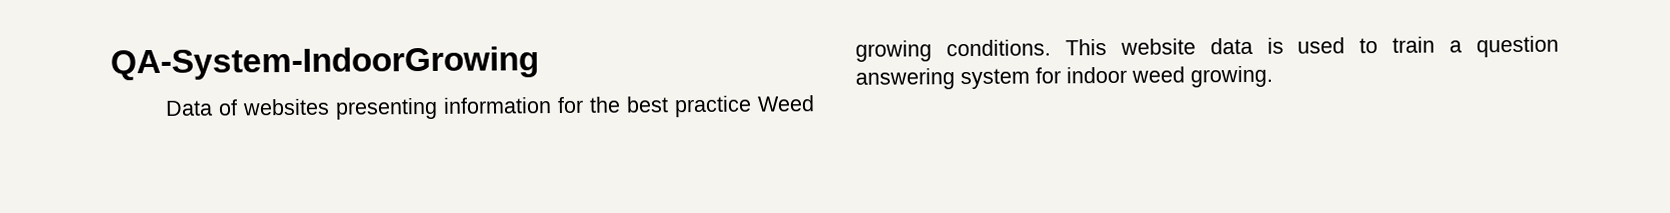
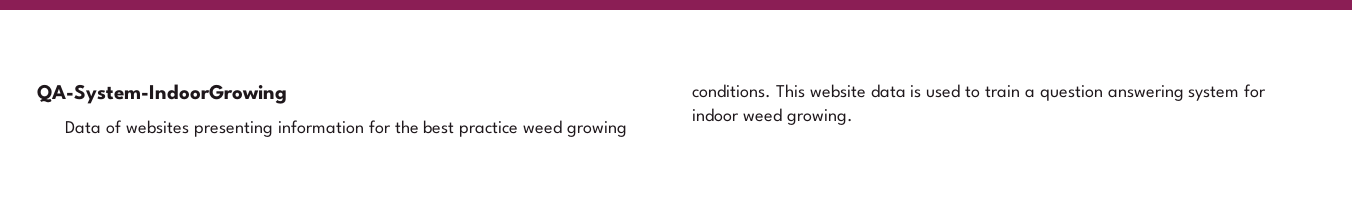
- Data of websites presenting information for the best practice Weed growing conditions.
+ Data of websites presenting information for the best practice weed growing conditions.

